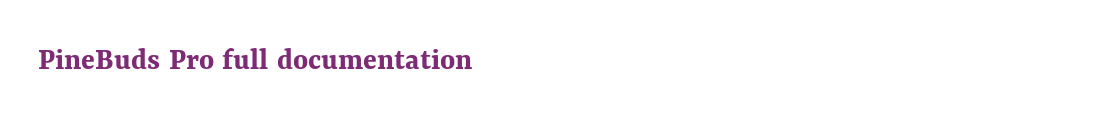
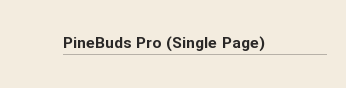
- PineBuds Pro full documentation
+ PineBuds Pro (Single Page)

